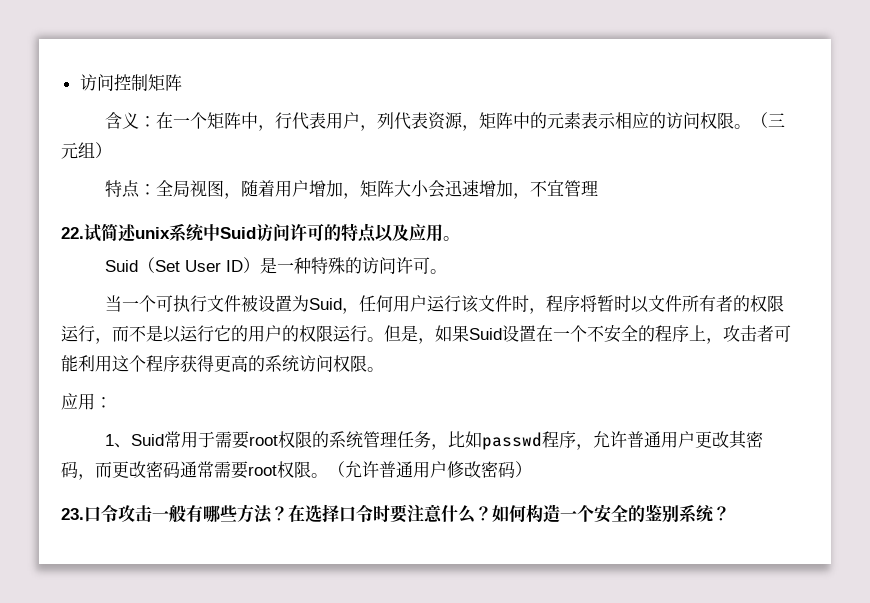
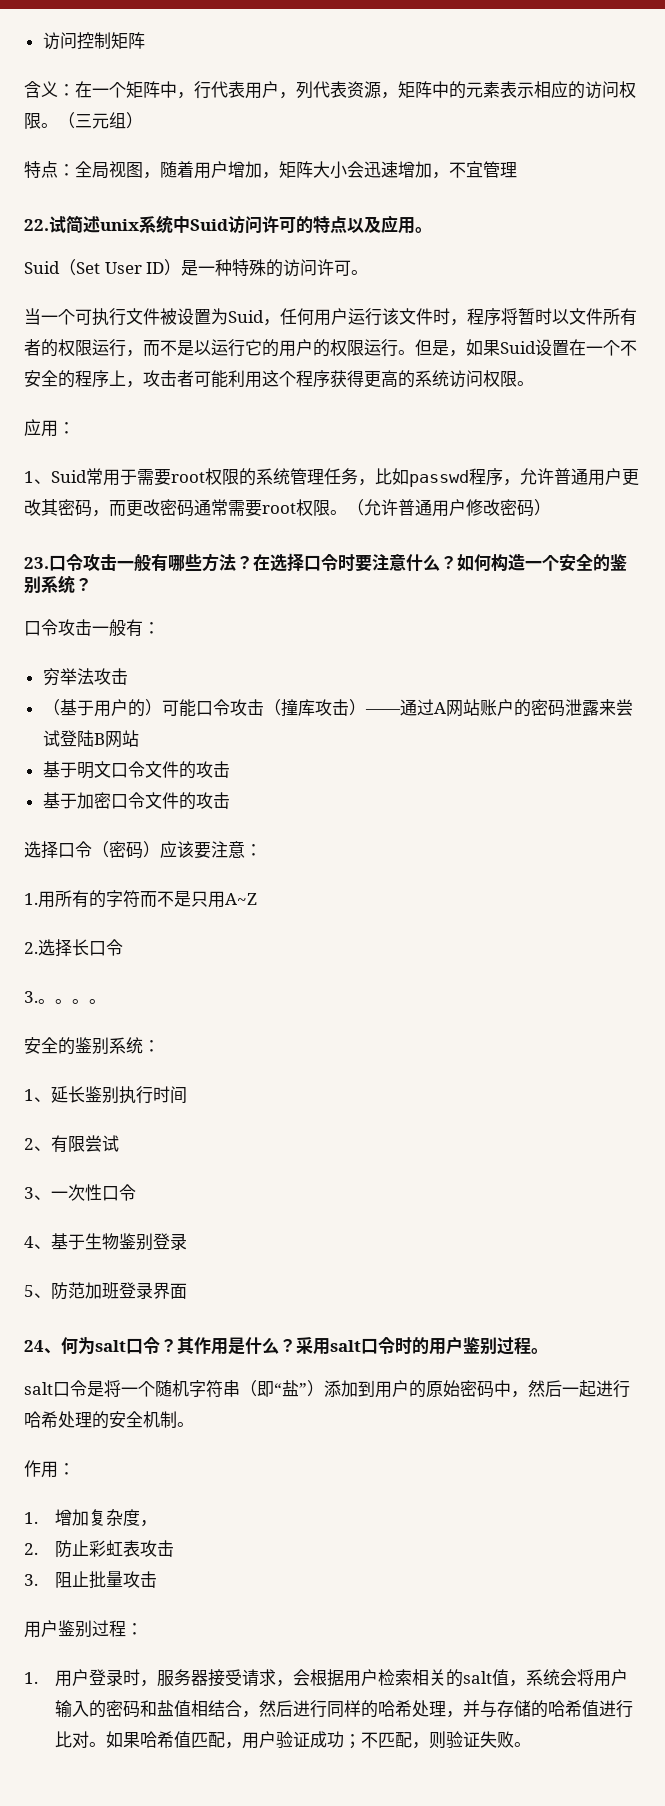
+ 口令攻击一般有：
+ 穷举法攻击
+ （基于用户的）可能口令攻击（撞库攻击）——通过A网站账户的密码泄露来尝试登陆B网站
+ 基于明文口令文件的攻击
+ 基于加密口令文件的攻击
+ 选择口令（密码）应该要注意：
+ 1.用所有的字符而不是只用A~Z
+ 2.选择长口令
+ 3.。。。。
+ 安全的鉴别系统：
+ 1、延长鉴别执行时间
+ 2、有限尝试
+ 3、一次性口令
+ 4、基于生物鉴别登录
+ 5、防范加班登录界面
+ 24、何为salt口令？其作用是什么？采用salt口令时的用户鉴别过程。
+ salt口令是将一个随机字符串（即“盐”）添加到用户的原始密码中，然后一起进行哈希处理的安全机制。
+ 作用：
+ 1.增加复杂度，
+ 2.防止彩虹表攻击
+ 3.阻止批量攻击
+ 用户鉴别过程：
+ 1.用户登录时，服务器接受请求，会根据用户检索相关的salt值，系统会将用户输入的密码和盐值相结合，然后进行同样的哈希处理，并与存储的哈希值进行比对。如果哈希值匹配，用户验证成功；不匹配，则验证失败。

